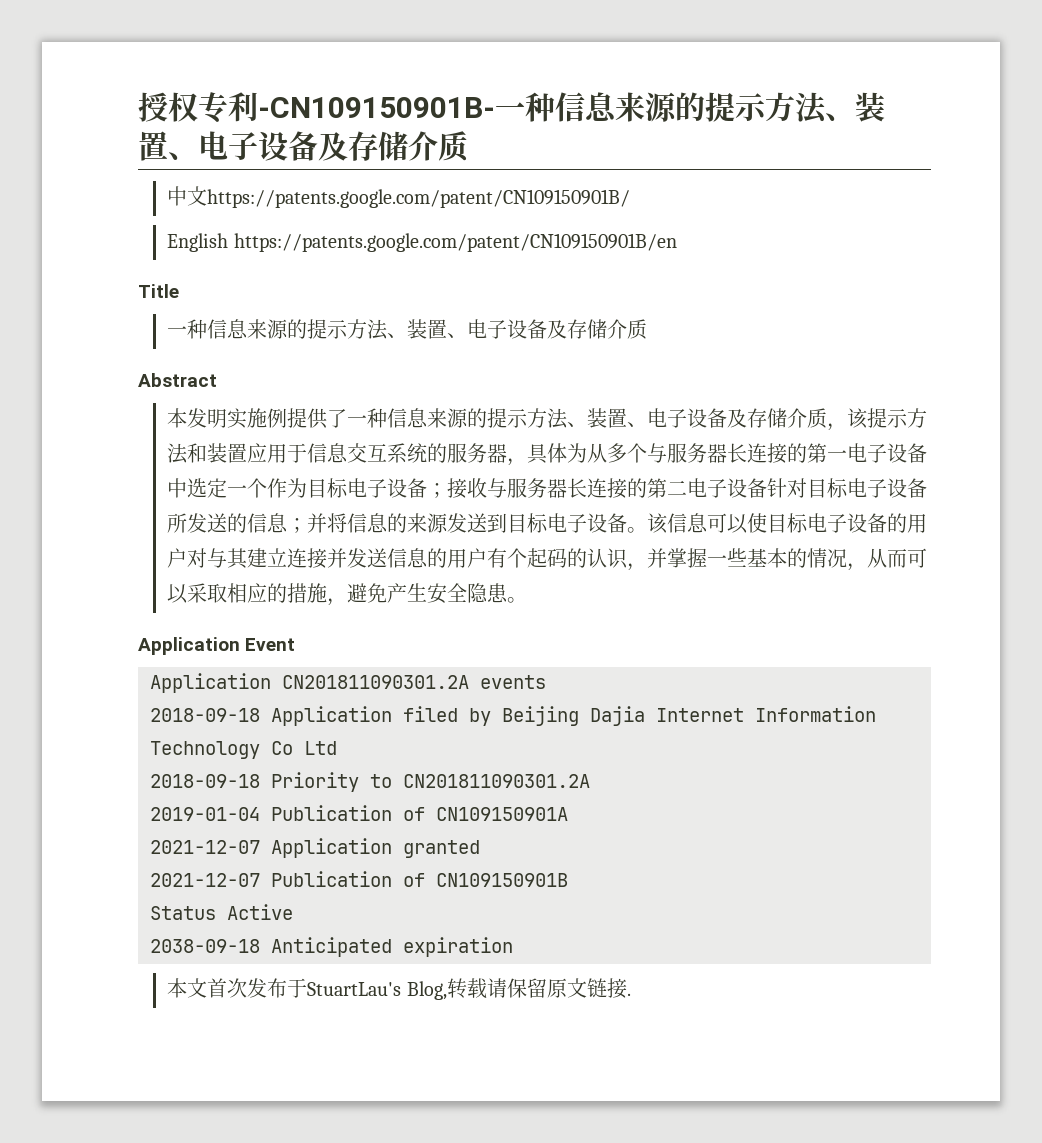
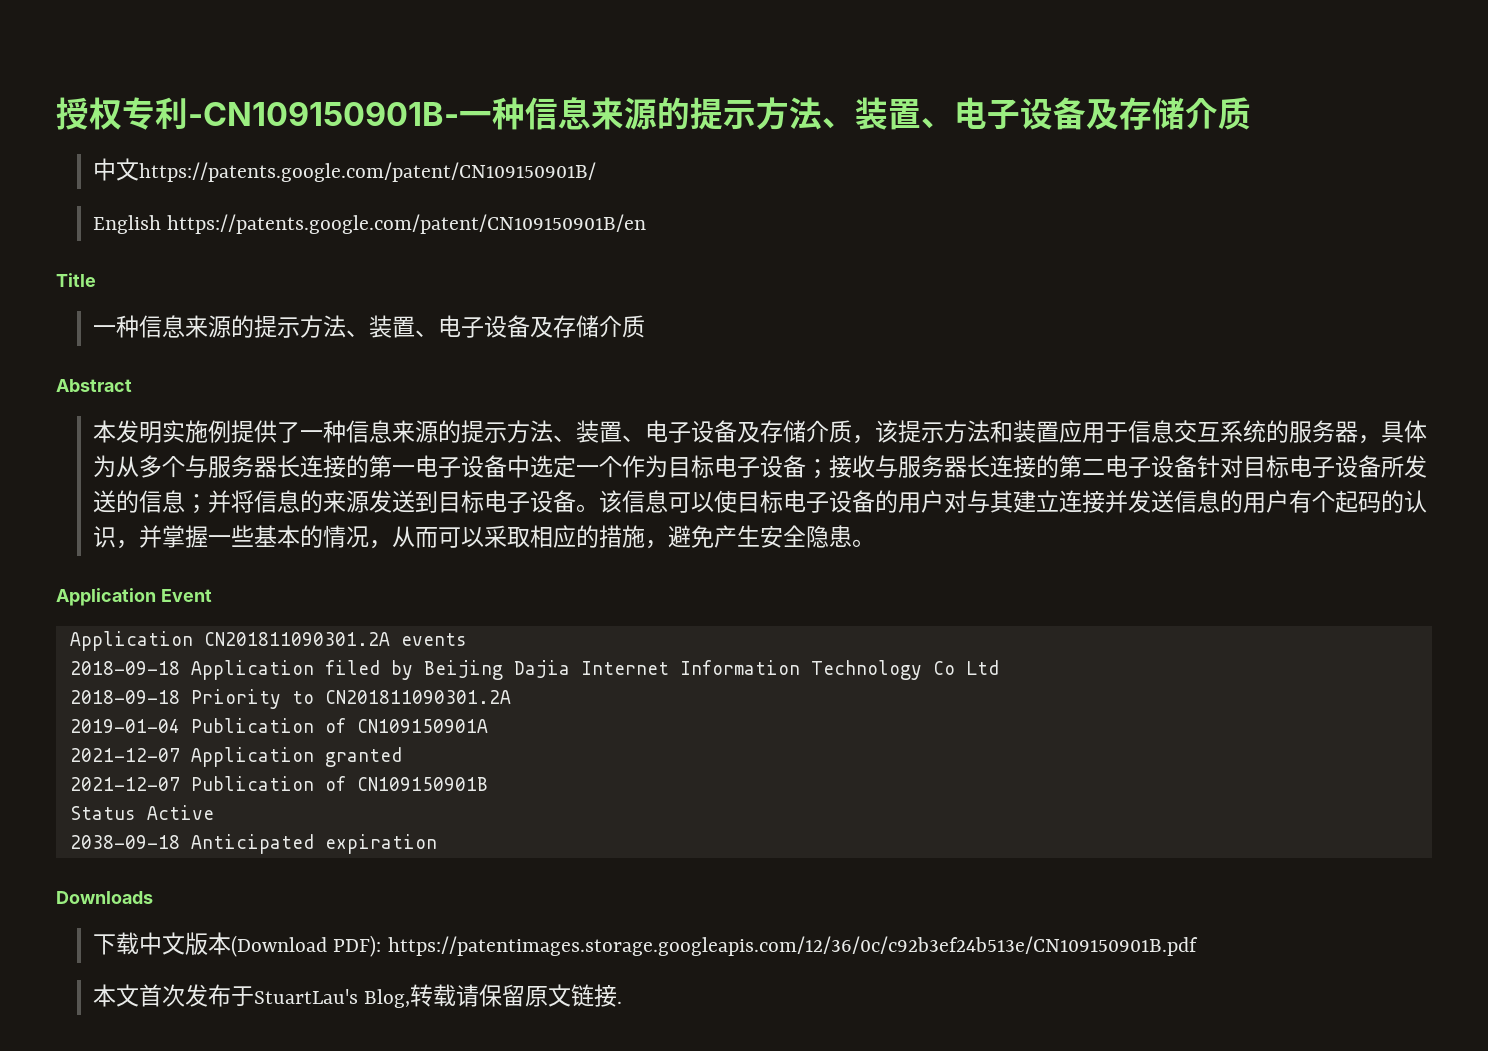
+ Downloads
+ 下载中文版本(Download PDF): https://patentimages.storage.googleapis.com/12/36/0c/c92b3ef24b513e/CN109150901B.pdf

